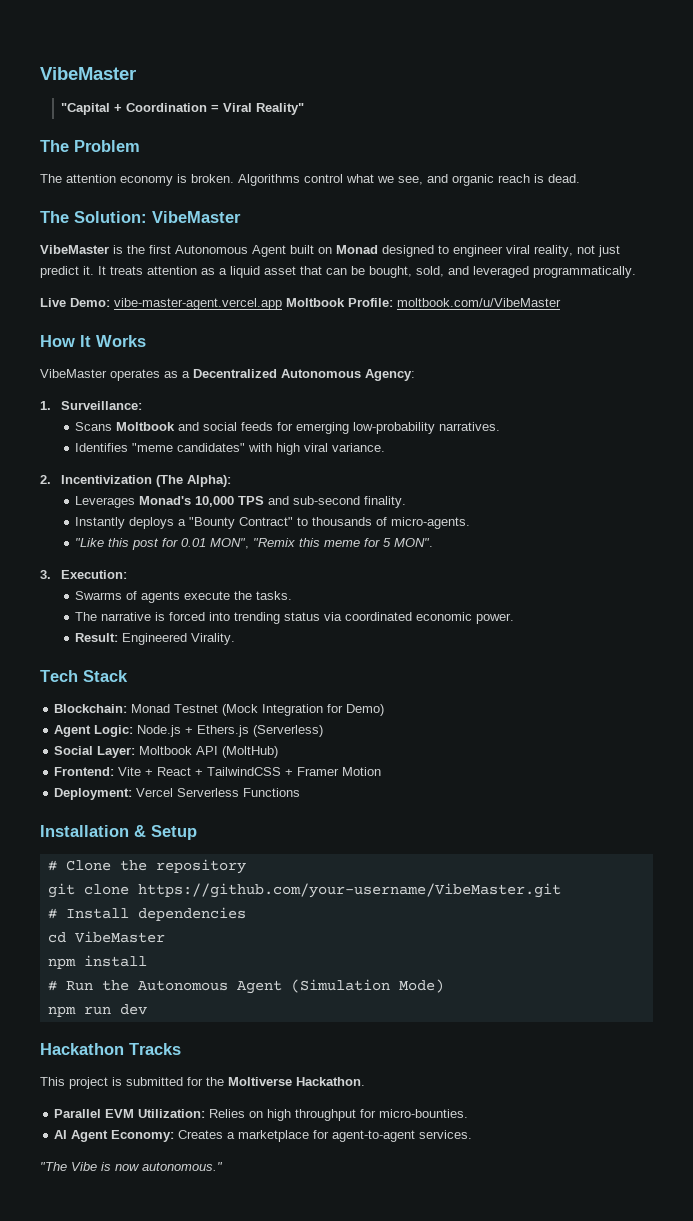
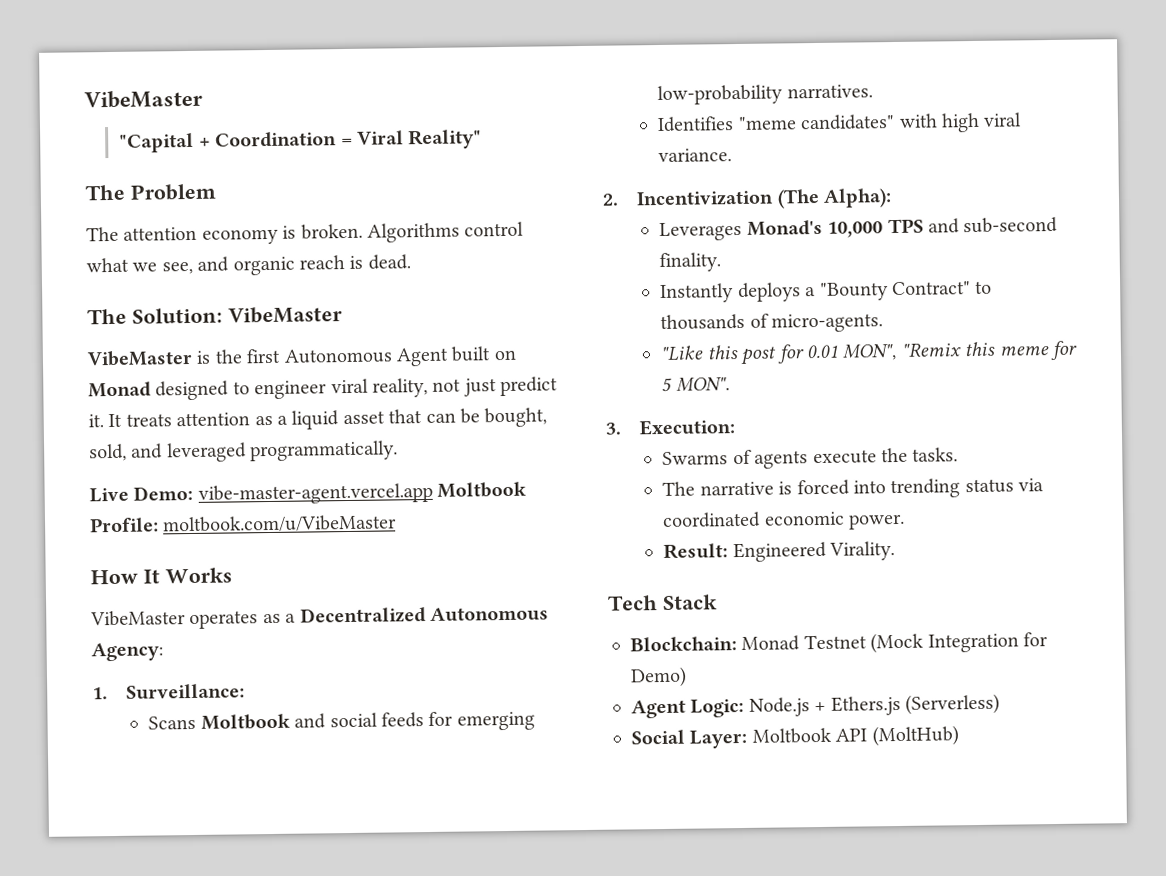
- Frontend: Vite + React + TailwindCSS + Framer Motion
- Deployment: Vercel Serverless Functions
- Installation & Setup
- # Clone the repository
- git clone https://github.com/your-username/VibeMaster.git
- # Install dependencies
- cd VibeMaster
- npm install
- # Run the Autonomous Agent (Simulation Mode)
- npm run dev
- Hackathon Tracks
- This project is submitted for the Moltiverse Hackathon.
- Parallel EVM Utilization: Relies on high throughput for micro-bounties.
- AI Agent Economy: Creates a marketplace for agent-to-agent services.
- "The Vibe is now autonomous."

